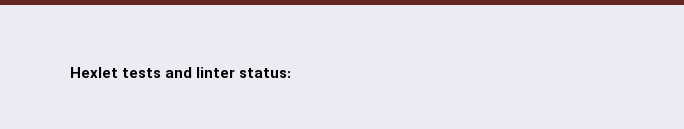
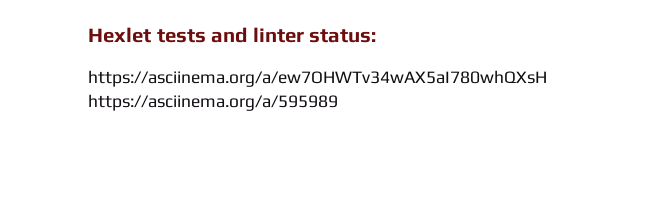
+ https://asciinema.org/a/ew7OHWTv34wAX5aI780whQXsH https://asciinema.org/a/595989

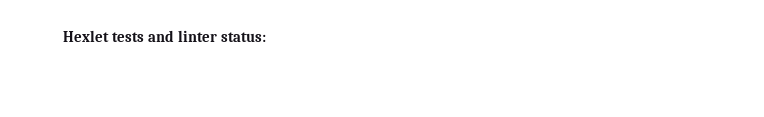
- https://asciinema.org/a/ew7OHWTv34wAX5aI780whQXsH https://asciinema.org/a/595989

